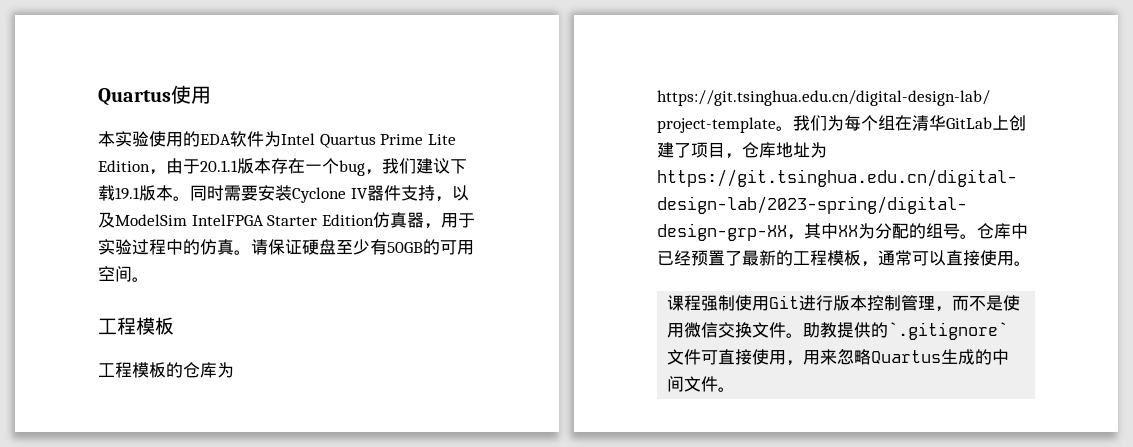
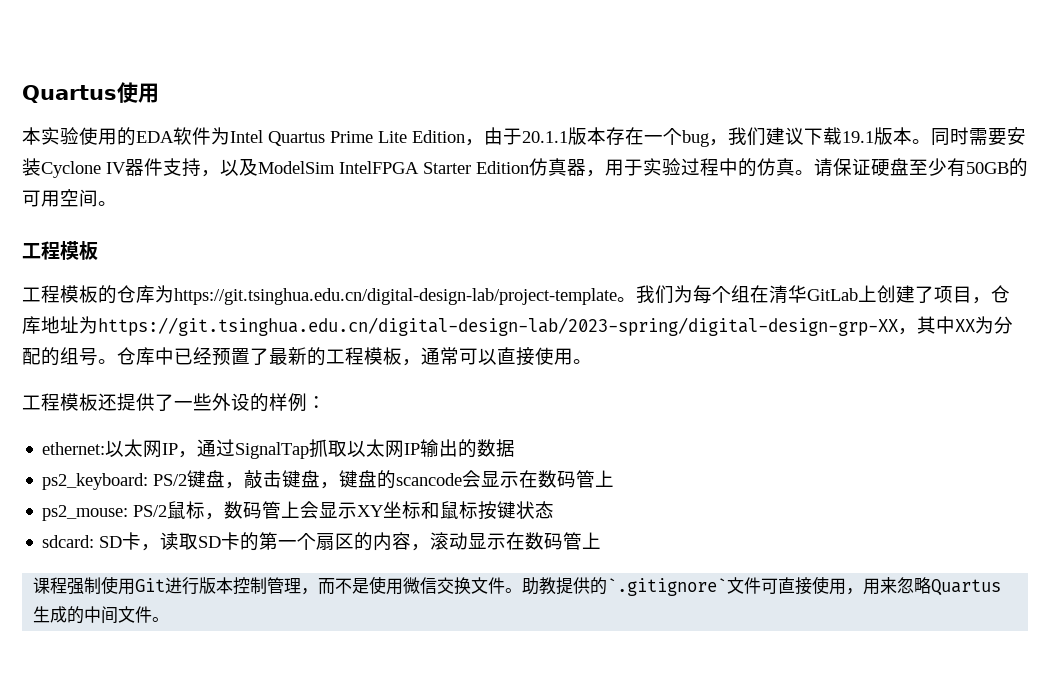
+ 工程模板还提供了一些外设的样例：
+ ethernet:以太网IP，通过SignalTap抓取以太网IP输出的数据
+ ps2_keyboard: PS/2键盘，敲击键盘，键盘的scancode会显示在数码管上
+ ps2_mouse: PS/2鼠标，数码管上会显示XY坐标和鼠标按键状态
+ sdcard: SD卡，读取SD卡的第一个扇区的内容，滚动显示在数码管上

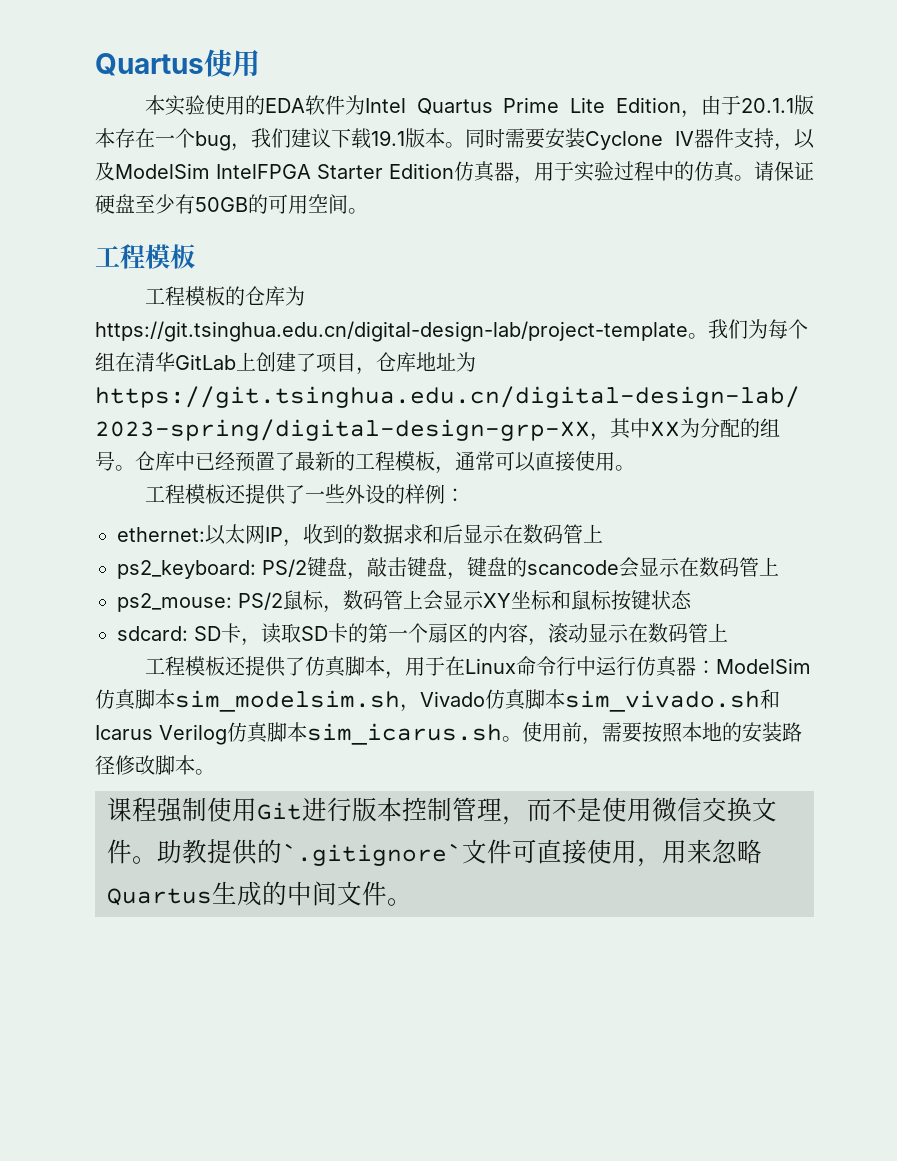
- ethernet:以太网IP，通过SignalTap抓取以太网IP输出的数据
+ ethernet:以太网IP，收到的数据求和后显示在数码管上
+ 工程模板还提供了仿真脚本，用于在Linux命令行中运行仿真器：ModelSim仿真脚本sim_modelsim.sh，Vivado仿真脚本sim_vivado.sh和Icarus Verilog仿真脚本sim_icarus.sh。使用前，需要按照本地的安装路径修改脚本。

